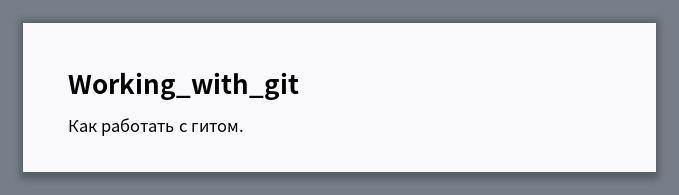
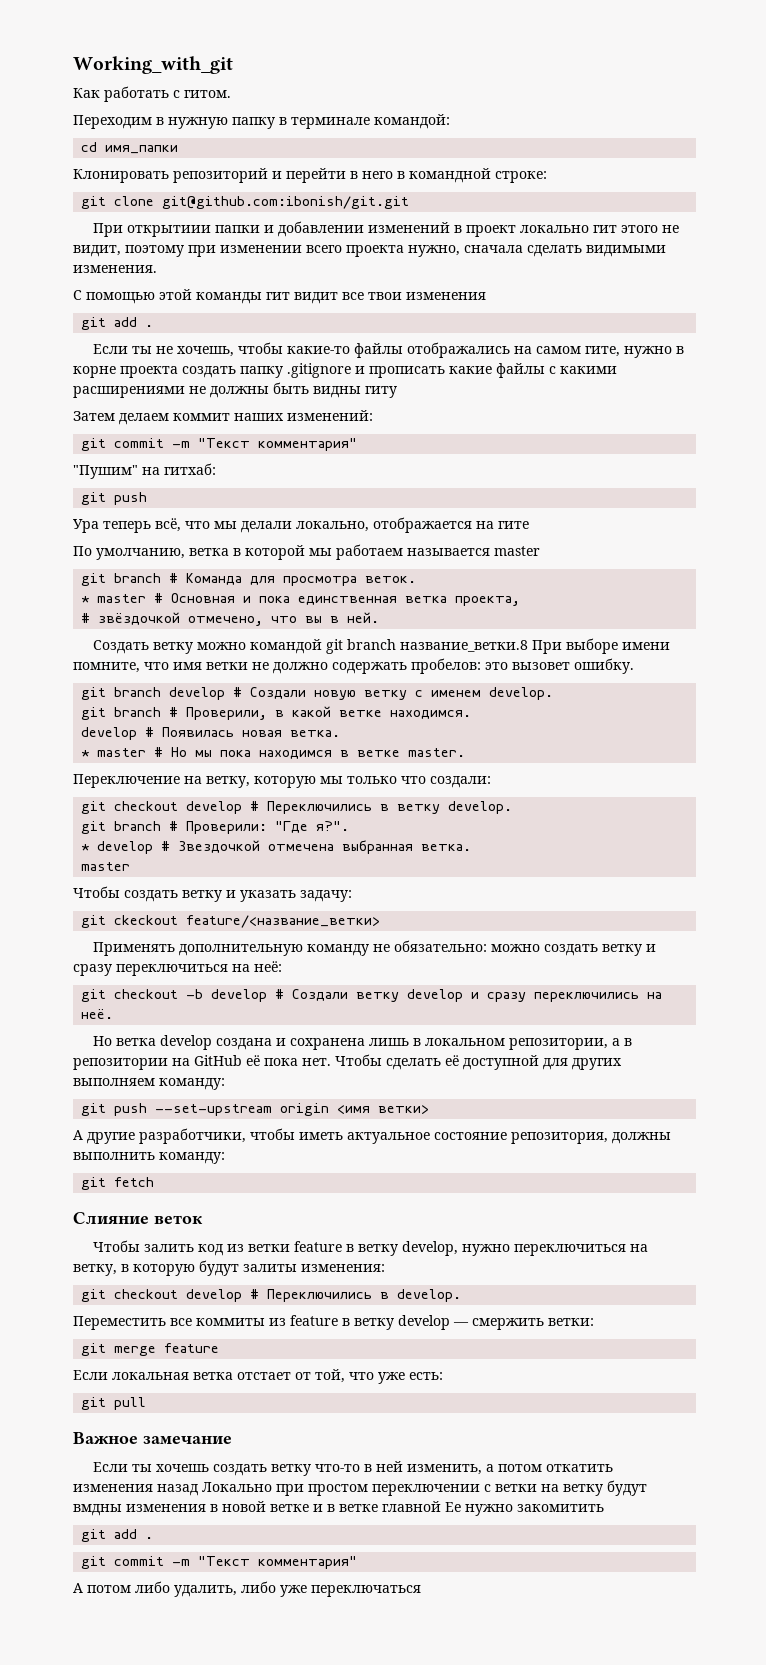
+ Переходим в нужную папку в терминале командой:
+ cd имя_папки
+ Клонировать репозиторий и перейти в него в командной строке:
+ git clone git@github.com:ibonish/git.git
+ При открытиии папки и добавлении изменений в проект локально гит этого не видит, поэтому при изменении всего проекта нужно, сначала сделать видимыми изменения.
+ С помощью этой команды гит видит все твои изменения
+ git add .
+ Если ты не хочешь, чтобы какие-то файлы отображались на самом гите, нужно в корне проекта создать папку .gitignore и прописать какие файлы с какими расширениями не должны быть видны гиту
+ Затем делаем коммит наших изменений:
+ git commit -m "Текст комментария"
+ "Пушим" на гитхаб:
+ git push
+ Ура теперь всё, что мы делали локально, отображается на гите
+ По умолчанию, ветка в которой мы работаем называется master
+ git branch # Команда для просмотра веток.
+ * master # Основная и пока единственная ветка проекта,
+ # звёздочкой отмечено, что вы в ней.
+ Создать ветку можно командой git branch название_ветки.8 При выборе имени помните, что имя ветки не должно содержать пробелов: это вызовет ошибку.
+ git branch develop # Создали новую ветку с именем develop.
+ git branch # Проверили, в какой ветке находимся.
+ develop # Появилась новая ветка.
+ * master # Но мы пока находимся в ветке master.
+ Переключение на ветку, которую мы только что создали:
+ git checkout develop # Переключились в ветку develop.
+ git branch # Проверили: "Где я?".
+ * develop # Звездочкой отмечена выбранная ветка.
+ master
+ Чтобы создать ветку и указать задачу:
+ git ckeckout feature/<название_ветки>
+ Применять дополнительную команду не обязательно: можно создать ветку и сразу переключиться на неё:
+ git checkout -b develop # Создали ветку develop и сразу переключились на неё.
+ Но ветка develop создана и сохранена лишь в локальном репозитории, а в репозитории на GitHub её пока нет. Чтобы сделать её доступной для других выполняем команду:
+ git push --set-upstream origin <имя ветки>
+ А другие разработчики, чтобы иметь актуальное состояние репозитория, должны выполнить команду:
+ git fetch
+ Слияние веток
+ Чтобы залить код из ветки feature в ветку develop, нужно переключиться на ветку, в которую будут залиты изменения:
+ git checkout develop # Переключились в develop.
+ Переместить все коммиты из feature в ветку develop — смержить ветки:
+ git merge feature
+ Если локальная ветка отстает от той, что уже есть:
+ git pull
+ Важное замечание
+ Если ты хочешь создать ветку что-то в ней изменить, а потом откатить изменения назад Локально при простом переключении с ветки на ветку будут вмдны изменения в новой ветке и в ветке главной Ее нужно закомитить
+ git add .
+ git commit -m "Текст комментария"
+ А потом либо удалить, либо уже переключаться

